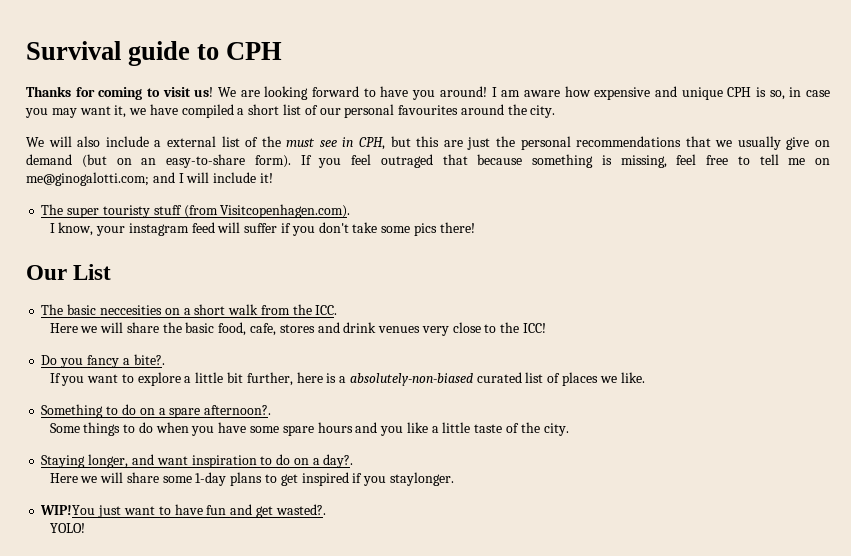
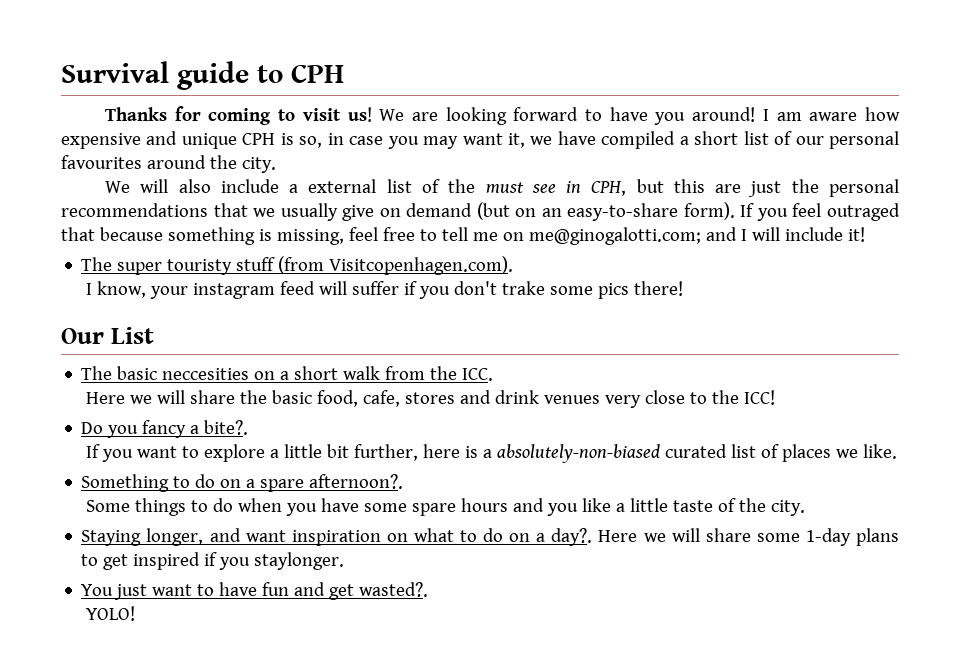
- I know, your instagram feed will suffer if you don't take some pics there!
+ I know, your instagram feed will suffer if you don't trake some pics there!
- Staying longer, and want inspiration to do on a day?.
- Here we will share some 1-day plans to get inspired if you staylonger.
+ Staying longer, and want inspiration on what to do on a day?. Here we will share some 1-day plans to get inspired if you staylonger.
- WIP!You just want to have fun and get wasted?.
+ You just want to have fun and get wasted?.

